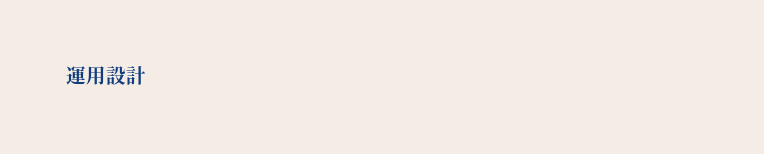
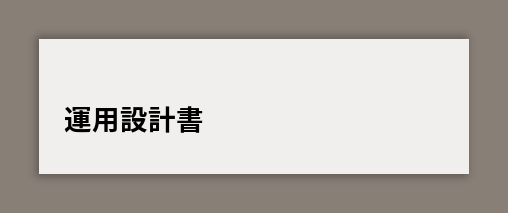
- 運用設計
+ 運用設計書

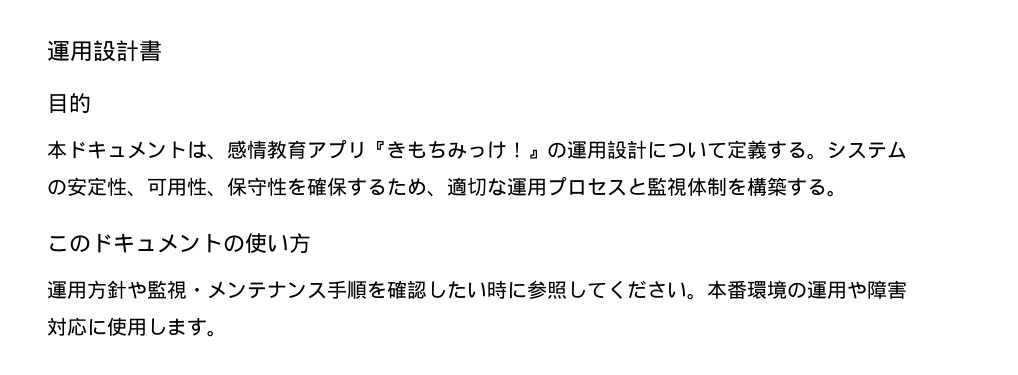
+ 目的
+ 本ドキュメントは、感情教育アプリ『きもちみっけ！』の運用設計について定義する。システムの安定性、可用性、保守性を確保するため、適切な運用プロセスと監視体制を構築する。
+ このドキュメントの使い方
+ 運用方針や監視・メンテナンス手順を確認したい時に参照してください。本番環境の運用や障害対応に使用します。

